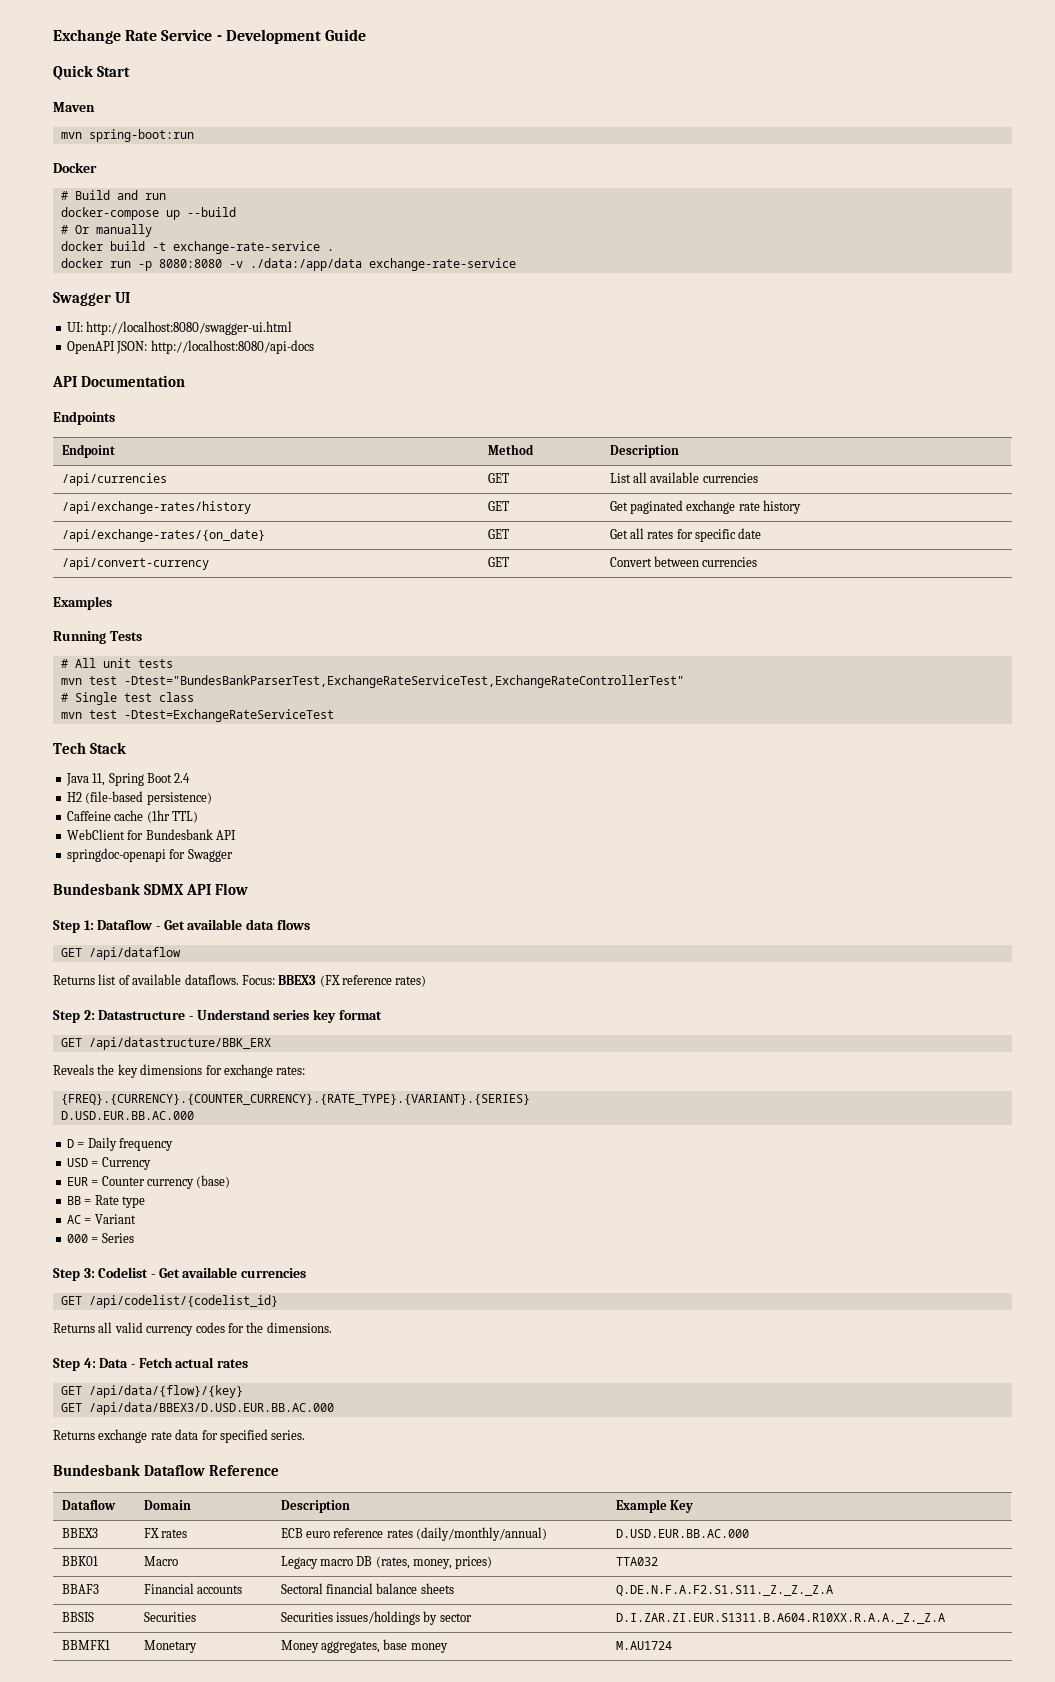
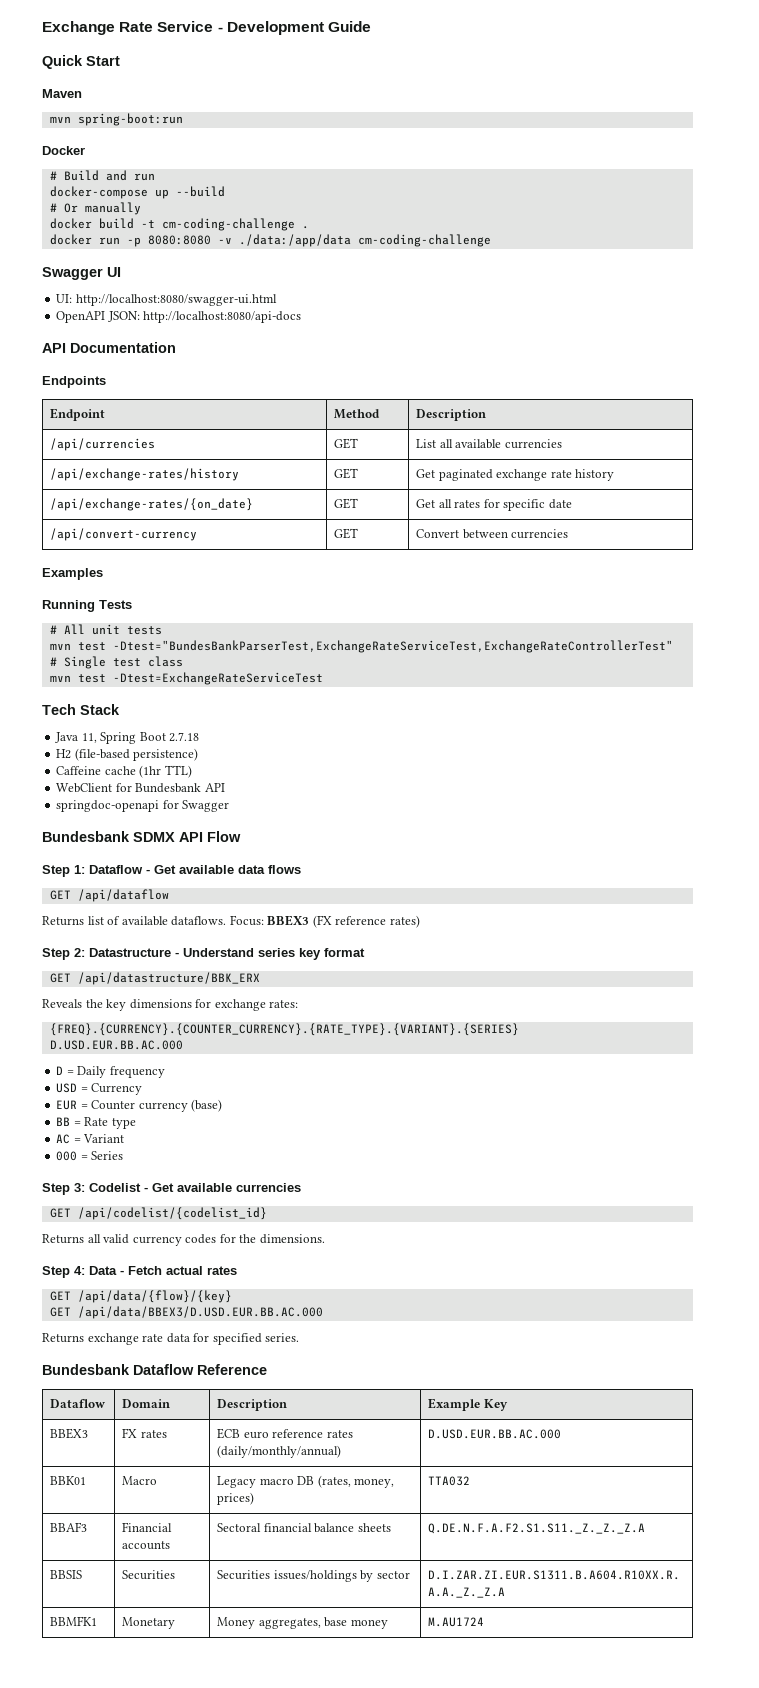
- docker build -t exchange-rate-service .
+ docker build -t cm-coding-challenge .
- docker run -p 8080:8080 -v ./data:/app/data exchange-rate-service
+ docker run -p 8080:8080 -v ./data:/app/data cm-coding-challenge
- Java 11, Spring Boot 2.4
+ Java 11, Spring Boot 2.7.18

